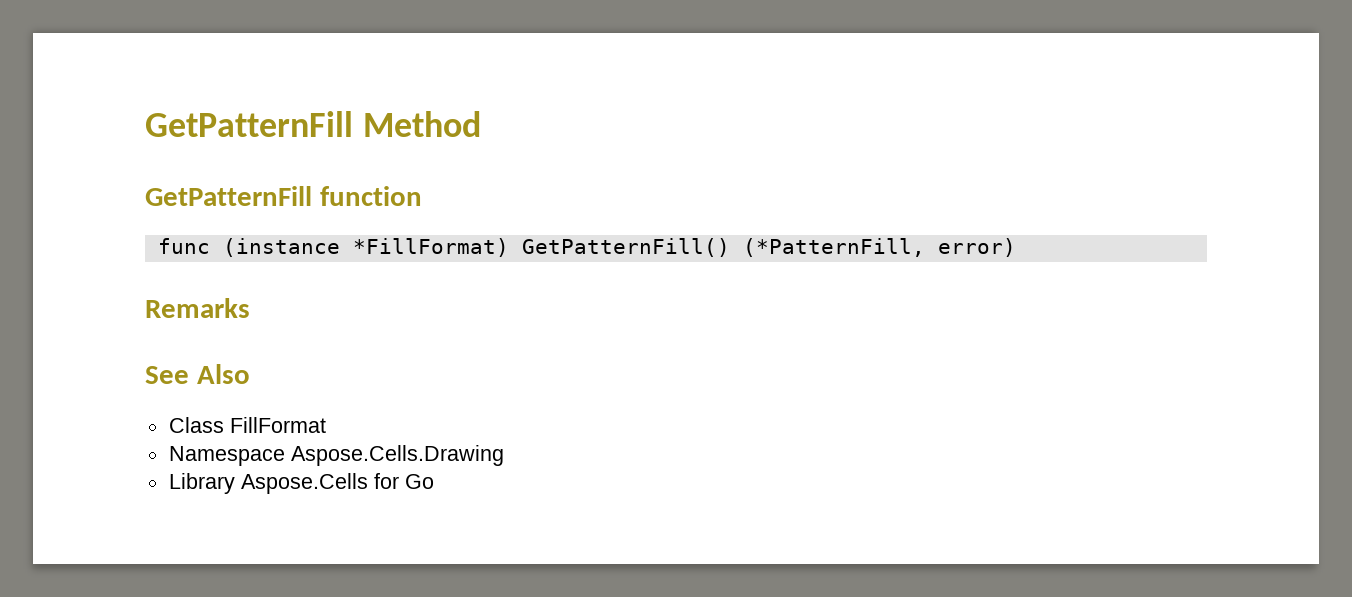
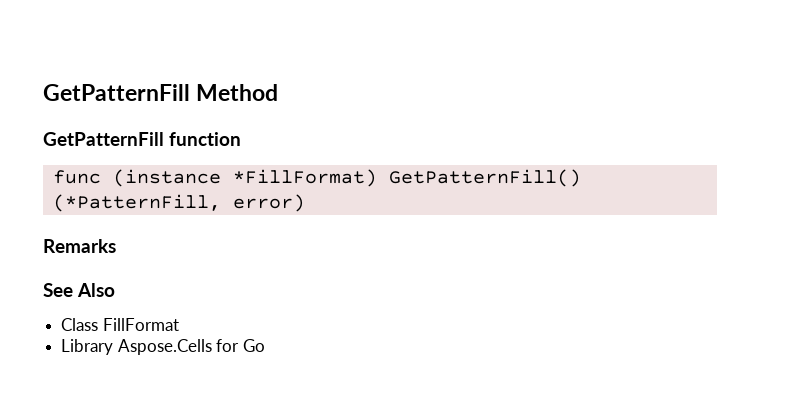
- Namespace Aspose.Cells.Drawing

